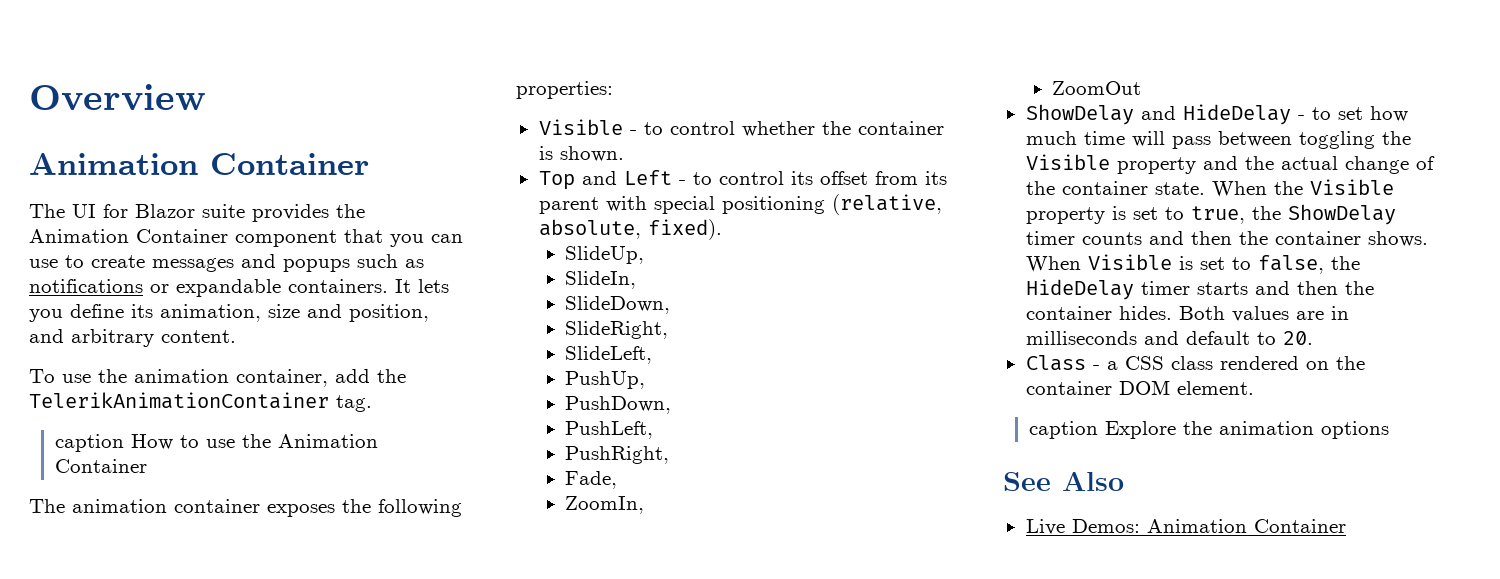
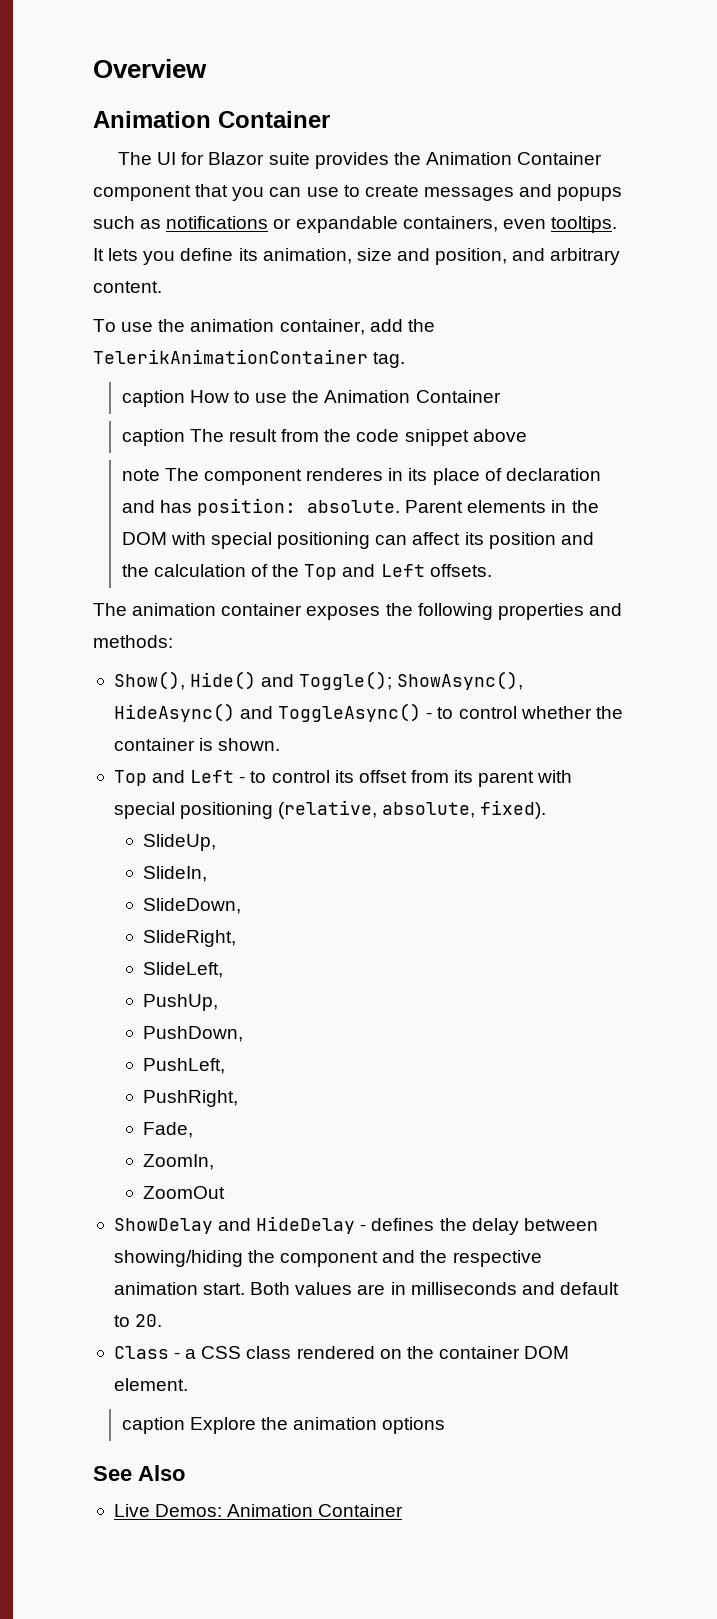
- The UI for Blazor suite provides the Animation Container component that you can use to create messages and popups such as notifications or expandable containers.
+ The UI for Blazor suite provides the Animation Container component that you can use to create messages and popups such as notifications or expandable containers, even tooltips.
+ caption The result from the code snippet above
+ note The component renderes in its place of declaration and has position: absolute. Parent elements in the DOM with special positioning can affect its position and the calculation of the Top and Left offsets.
- The animation container exposes the following properties:
- Visible - to control whether the container is shown.
+ The animation container exposes the following properties and methods:
+ Show(), Hide() and Toggle(); ShowAsync(), HideAsync() and ToggleAsync() - to control whether the container is shown.
- ShowDelay and HideDelay - to set how much time will pass between toggling the Visible property and the actual change of the container state. When the Visible property is set to true, the ShowDelay timer counts and then the container shows. When Visible is set to false, the HideDelay timer starts and then the container hides.
+ ShowDelay and HideDelay - defines the delay between showing/hiding the component and the respective animation start.

